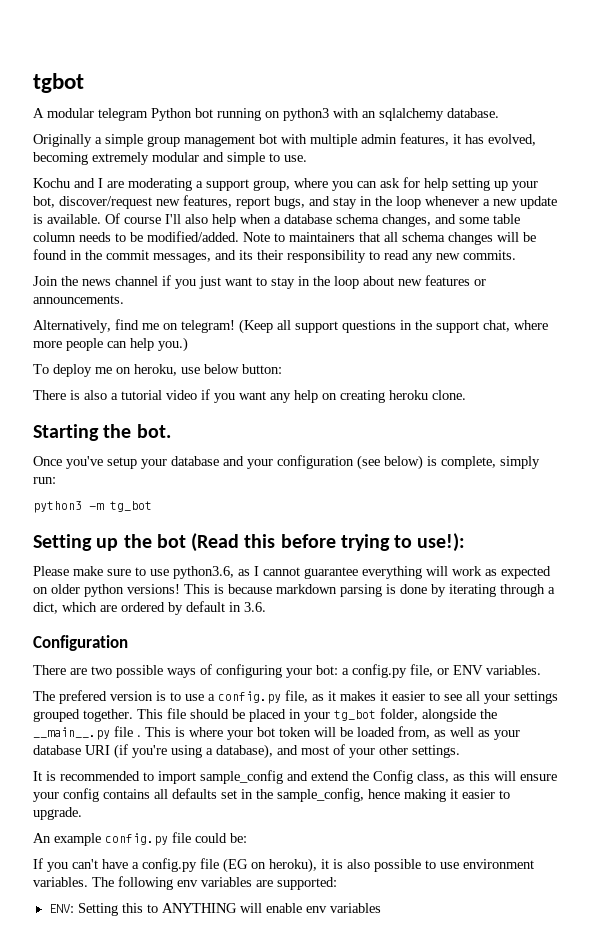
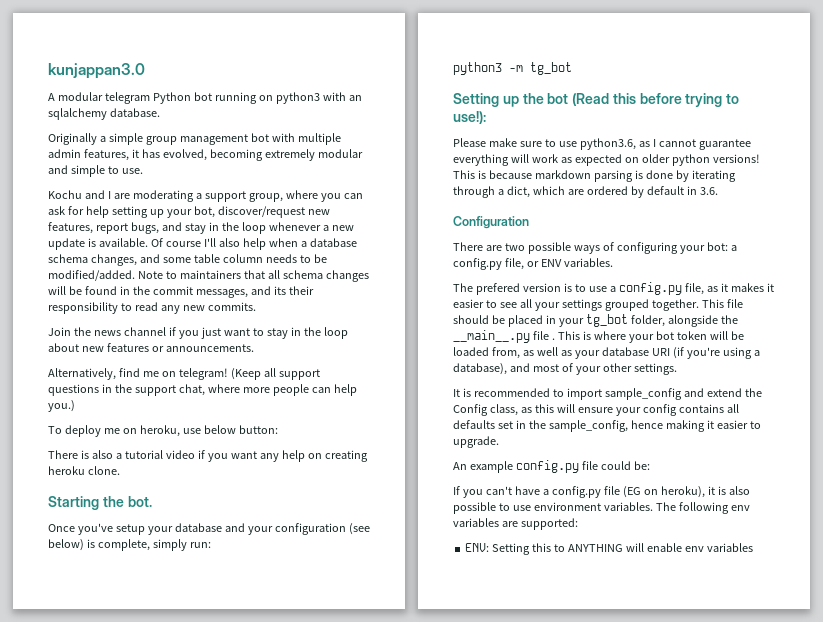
- tgbot
+ kunjappan3.0

